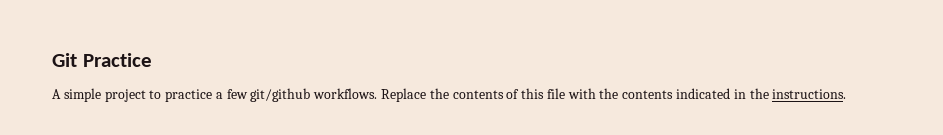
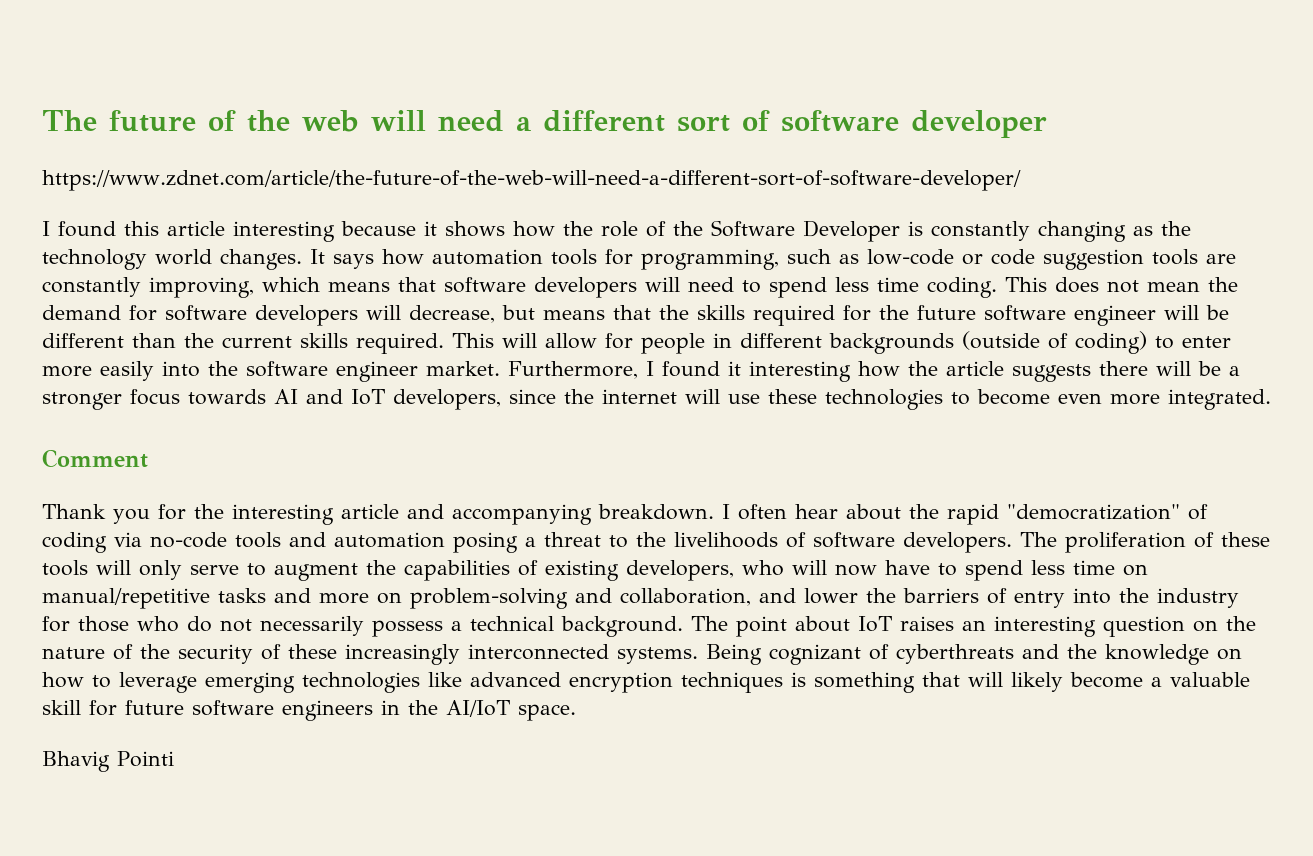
- Git Practice
- A simple project to practice a few git/github workflows. Replace the contents of this file with the contents indicated in the instructions.
+ The future of the web will need a different sort of software developer
+ https://www.zdnet.com/article/the-future-of-the-web-will-need-a-different-sort-of-software-developer/
+ I found this article interesting because it shows how the role of the Software Developer is constantly changing as the technology world changes. It says how automation tools for programming, such as low-code or code suggestion tools are constantly improving, which means that software developers will need to spend less time coding. This does not mean the demand for software developers will decrease, but means that the skills required for the future software engineer will be different than the current skills required. This will allow for people in different backgrounds (outside of coding) to enter more easily into the software engineer market. Furthermore, I found it interesting how the article suggests there will be a stronger focus towards AI and IoT developers, since the internet will use these technologies to become even more integrated.
+ Comment
+ Thank you for the interesting article and accompanying breakdown. I often hear about the rapid "democratization" of coding via no-code tools and automation posing a threat to the livelihoods of software developers. The proliferation of these tools will only serve to augment the capabilities of existing developers, who will now have to spend less time on manual/repetitive tasks and more on problem-solving and collaboration, and lower the barriers of entry into the industry for those who do not necessarily possess a technical background. The point about IoT raises an interesting question on the nature of the security of these increasingly interconnected systems. Being cognizant of cyberthreats and the knowledge on how to leverage emerging technologies like advanced encryption techniques is something that will likely become a valuable skill for future software engineers in the AI/IoT space.
+ Bhavig Pointi

